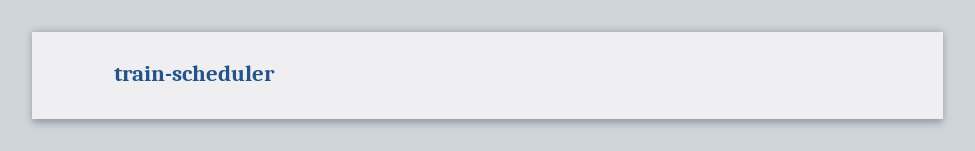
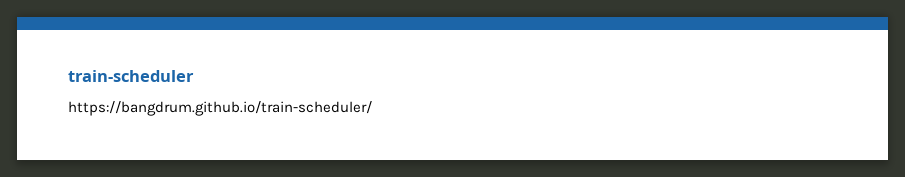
+ https://bangdrum.github.io/train-scheduler/

